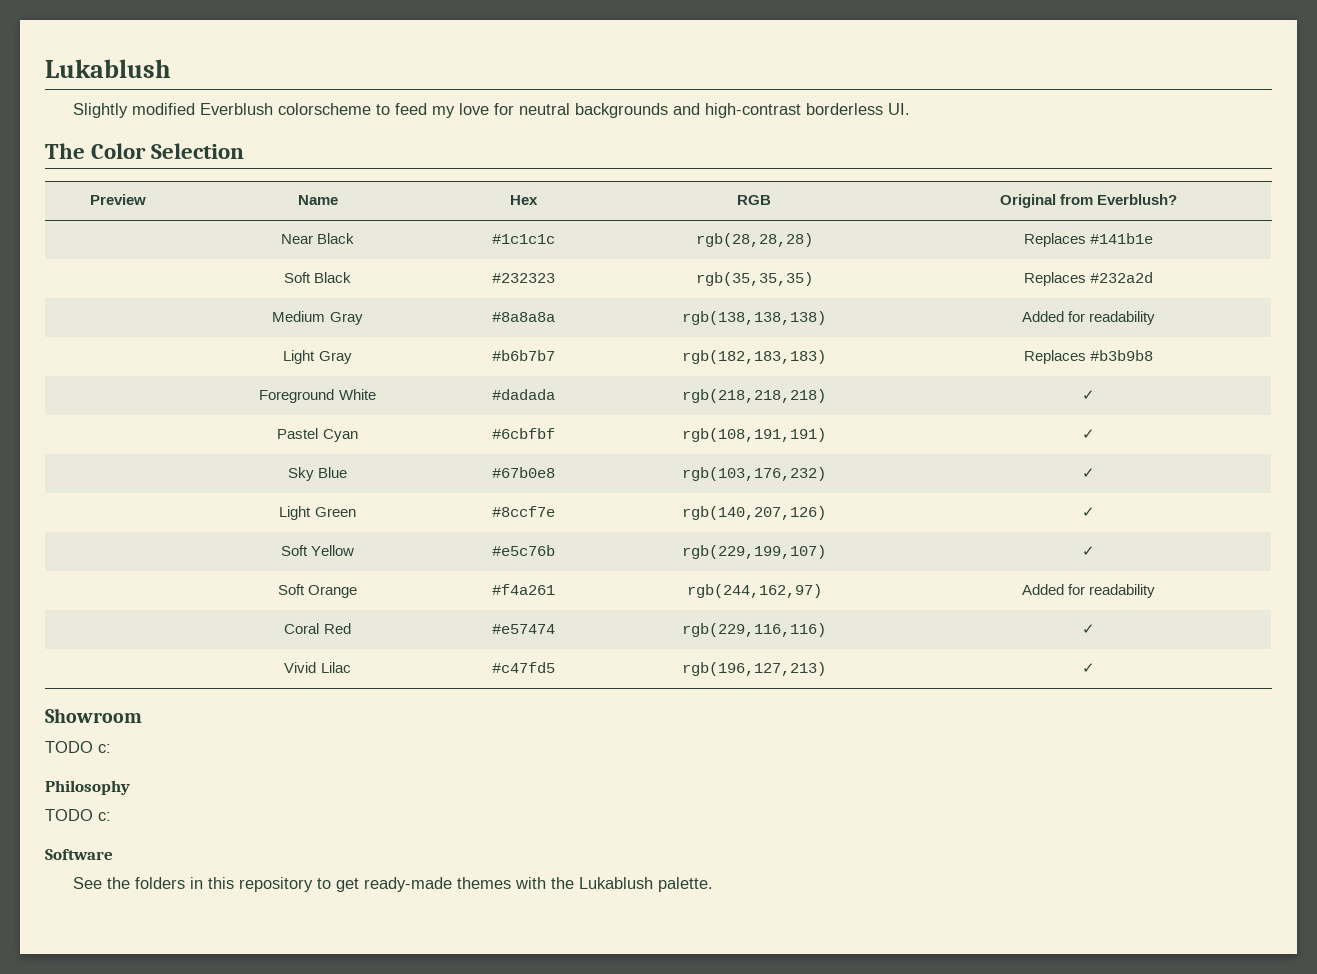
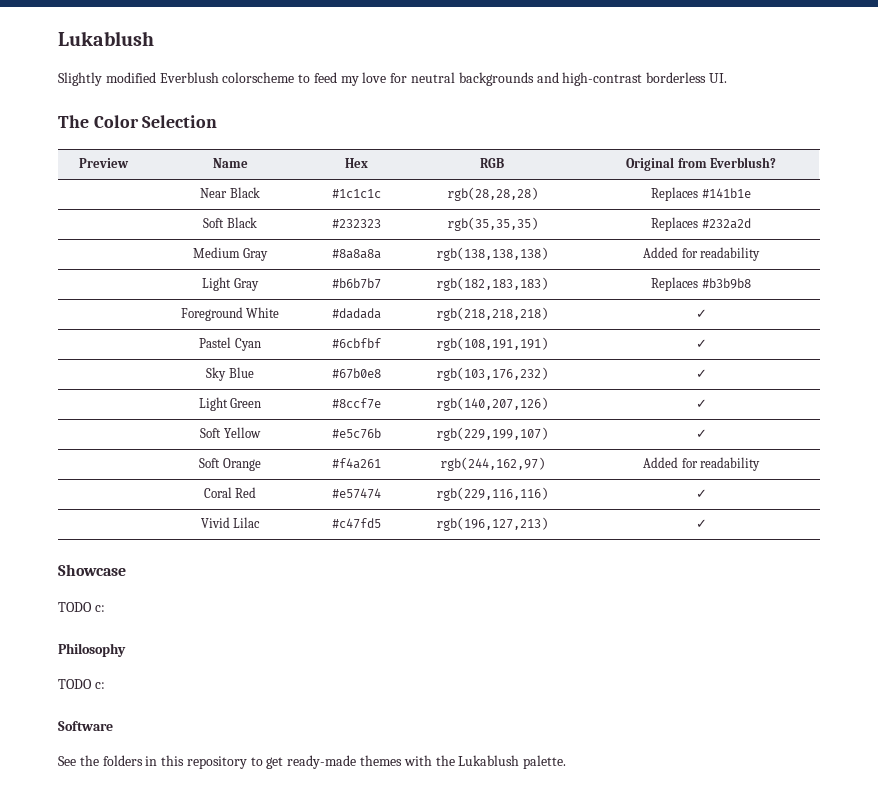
- Showroom
+ Showcase

